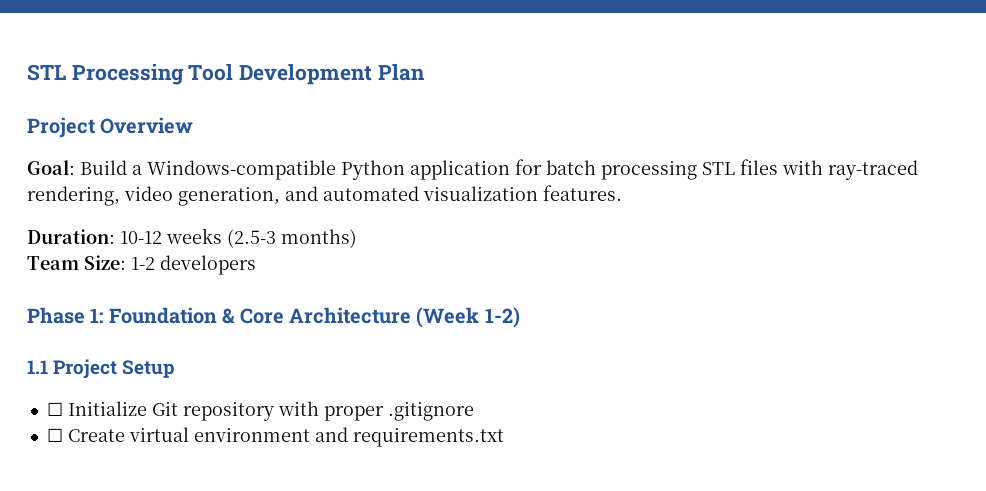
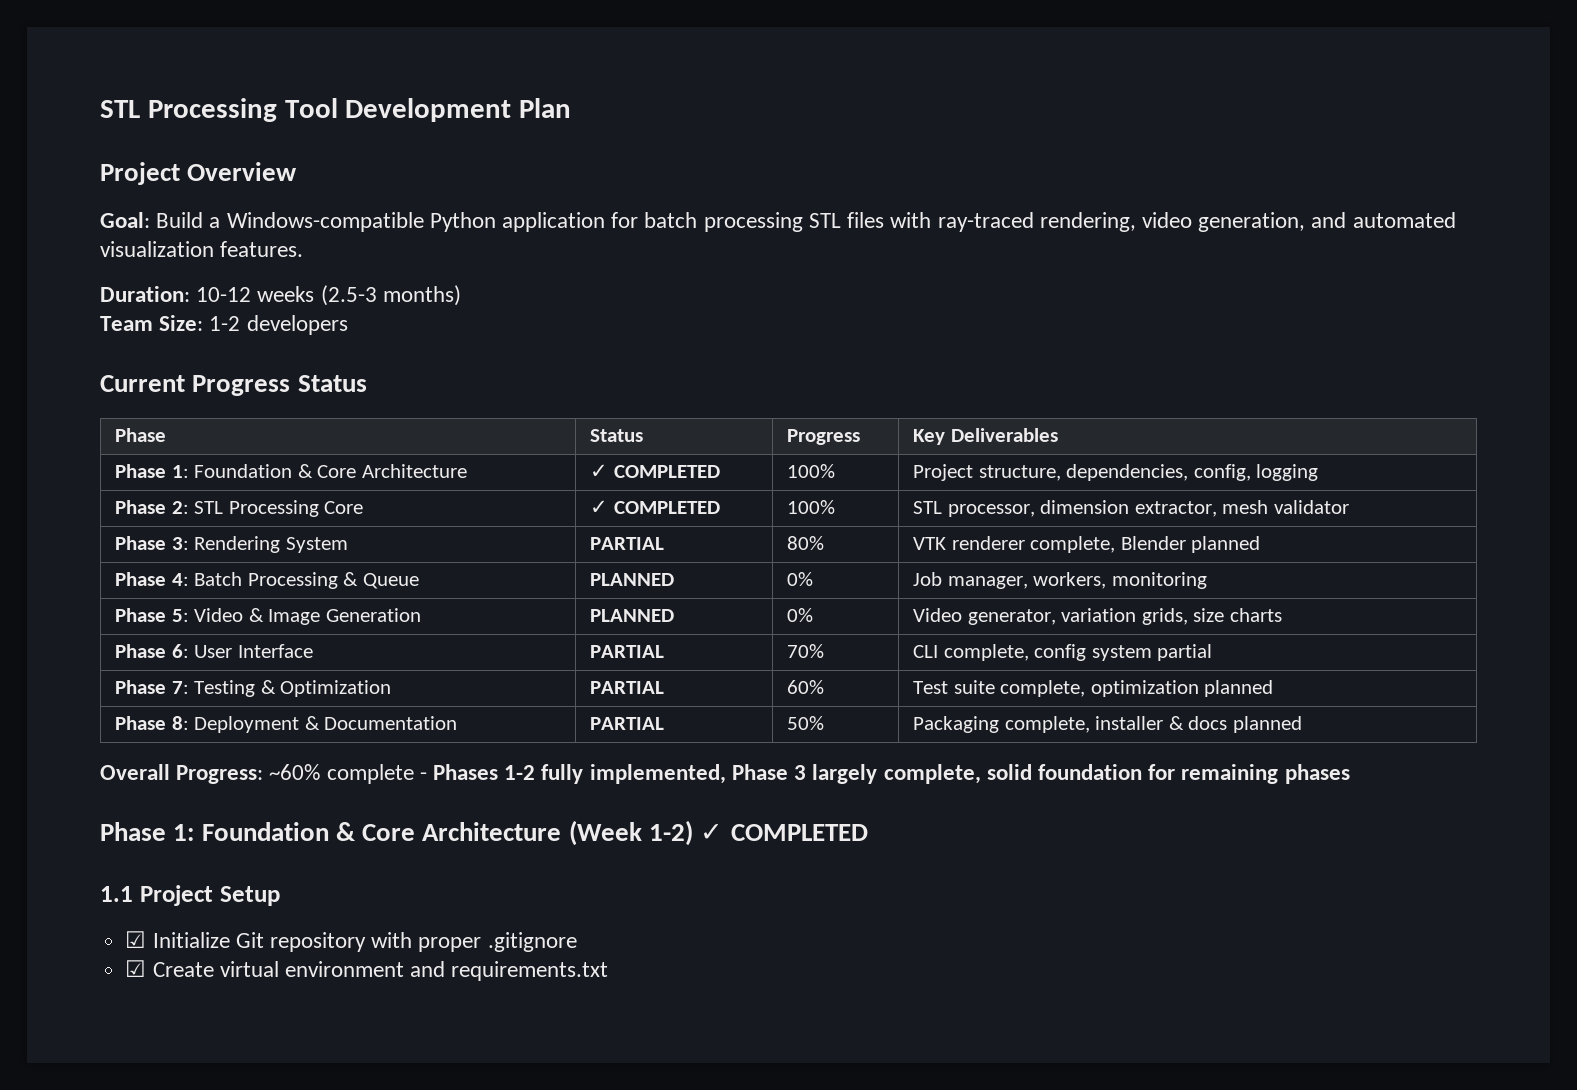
+ Current Progress Status
+ Phase | Status | Progress | Key Deliverables
+ Phase 1: Foundation & Core Architecture | ✓ COMPLETED | 100% | Project structure, dependencies, config, logging
+ Phase 2: STL Processing Core | ✓ COMPLETED | 100% | STL processor, dimension extractor, mesh validator
+ Phase 3: Rendering System | PARTIAL | 80% | VTK renderer complete, Blender planned
+ Phase 4: Batch Processing & Queue | PLANNED | 0% | Job manager, workers, monitoring
+ Phase 5: Video & Image Generation | PLANNED | 0% | Video generator, variation grids, size charts
+ Phase 6: User Interface | PARTIAL | 70% | CLI complete, config system partial
+ Phase 7: Testing & Optimization | PARTIAL | 60% | Test suite complete, optimization planned
+ Phase 8: Deployment & Documentation | PARTIAL | 50% | Packaging complete, installer & docs planned
+ Overall Progress: ~60% complete - Phases 1-2 fully implemented, Phase 3 largely complete, solid foundation for remaining phases
- Phase 1: Foundation & Core Architecture (Week 1-2)
+ Phase 1: Foundation & Core Architecture (Week 1-2) ✓ COMPLETED
- ☐ Initialize Git repository with proper .gitignore
+ ☑ Initialize Git repository with proper .gitignore
- ☐ Create virtual environment and requirements.txt
+ ☑ Create virtual environment and requirements.txt

